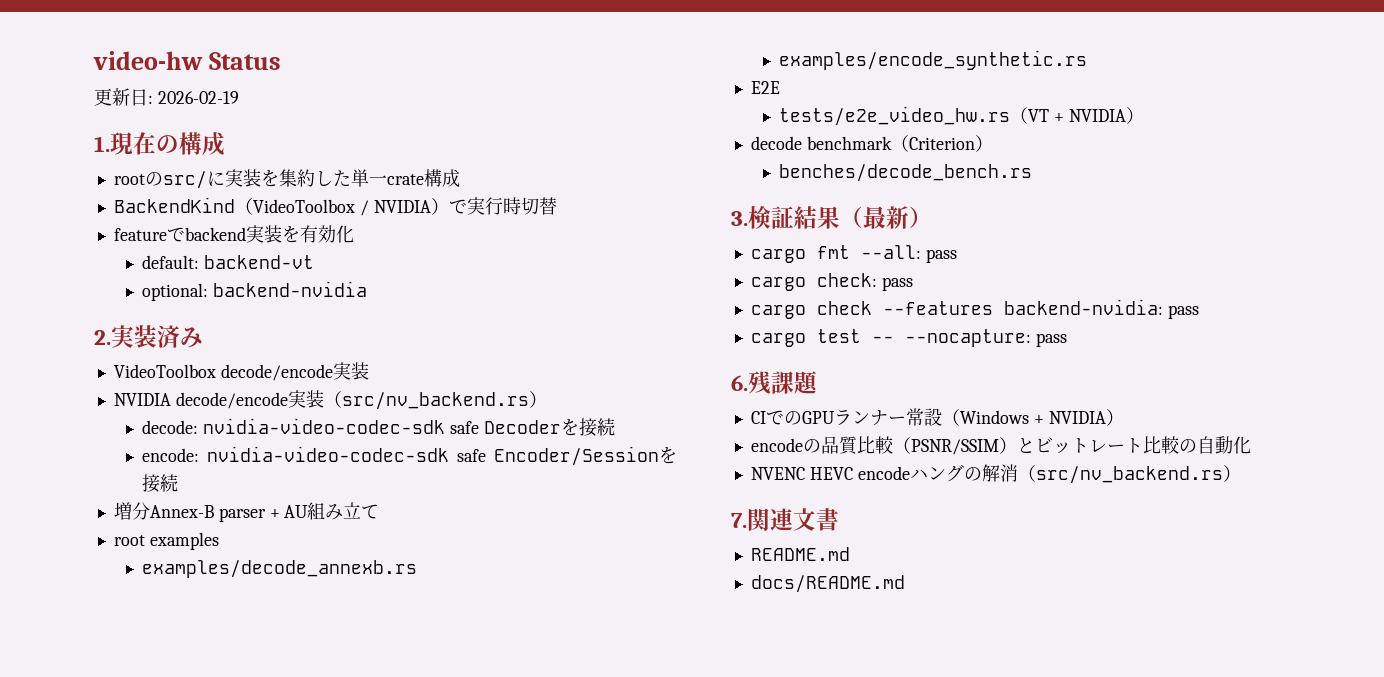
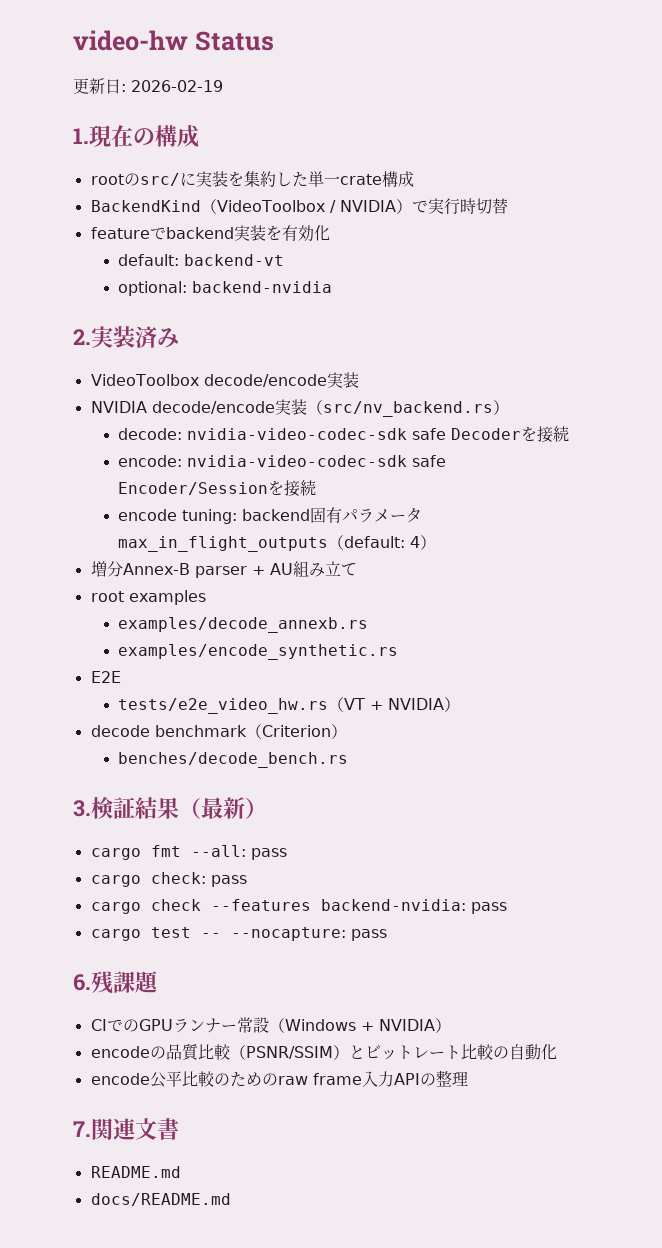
+ encode tuning: backend固有パラメータmax_in_flight_outputs（default: 4）
- NVENC HEVC encodeハングの解消（src/nv_backend.rs）
+ encode公平比較のためのraw frame入力APIの整理

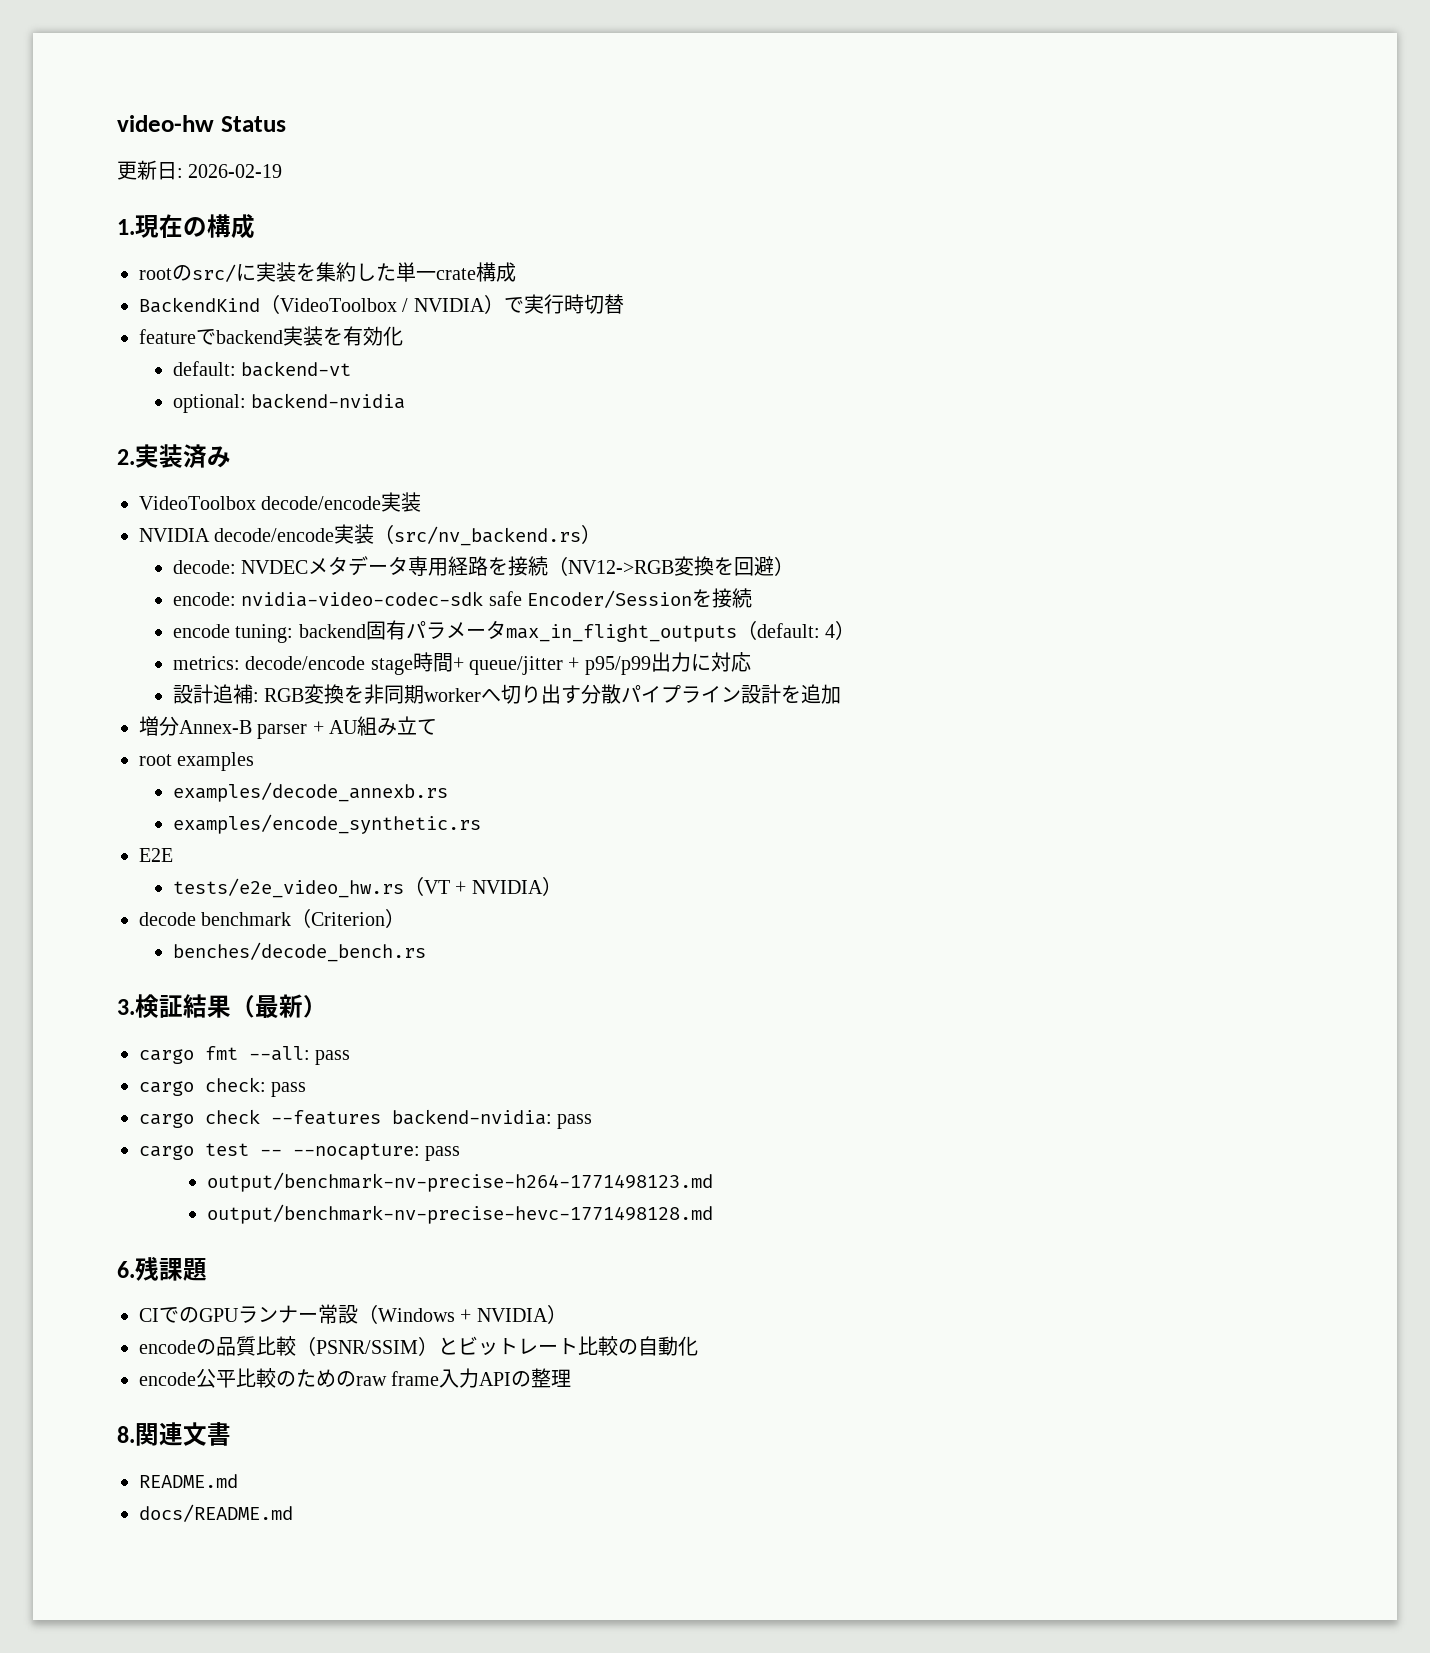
- decode: nvidia-video-codec-sdk safe Decoderを接続
+ decode: NVDECメタデータ専用経路を接続（NV12->RGB変換を回避）
+ metrics: decode/encode stage時間+ queue/jitter + p95/p99出力に対応
+ 設計追補: RGB変換を非同期workerへ切り出す分散パイプライン設計を追加
+ output/benchmark-nv-precise-h264-1771498123.md
+ output/benchmark-nv-precise-hevc-1771498128.md
- 7.関連文書
+ 8.関連文書

